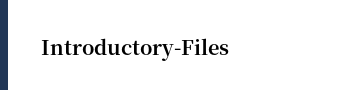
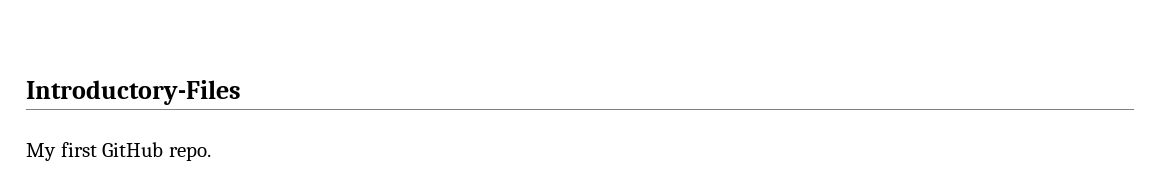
+ My first GitHub repo.

